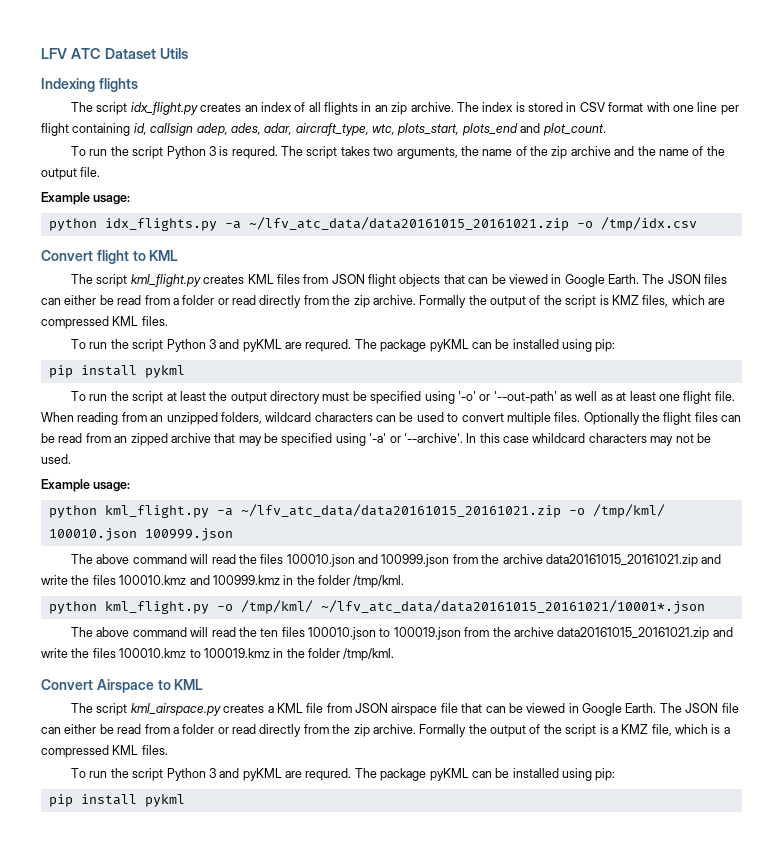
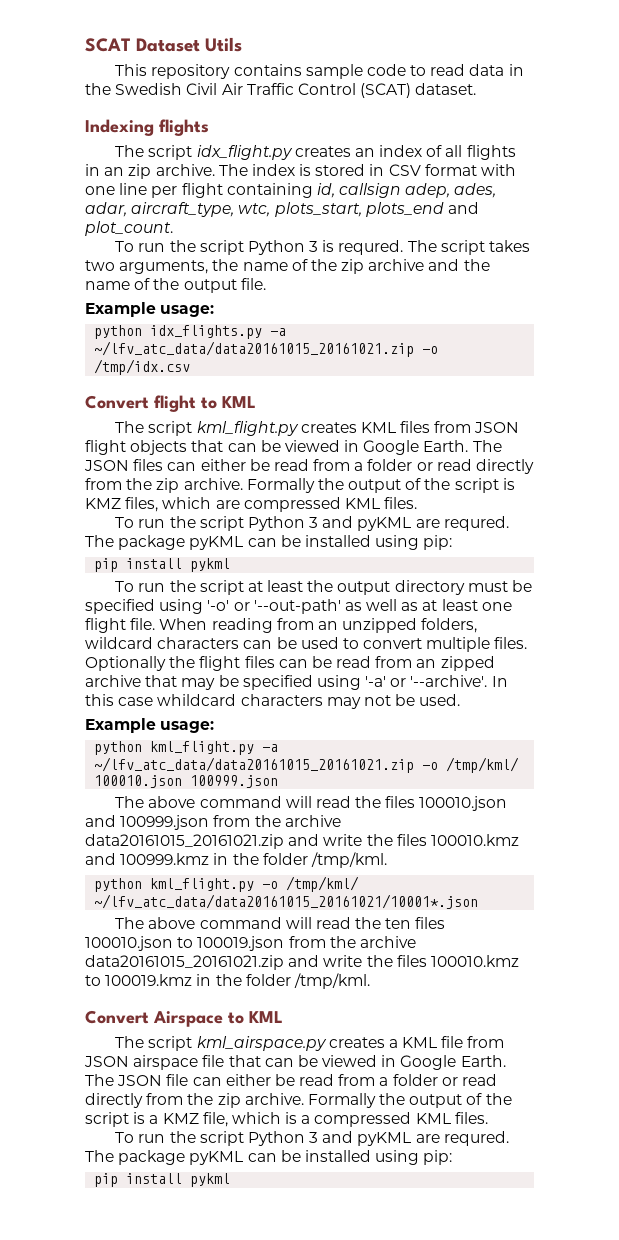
- LFV ATC Dataset Utils
+ SCAT Dataset Utils
+ This repository contains sample code to read data in the Swedish Civil Air Traffic Control (SCAT) dataset.

